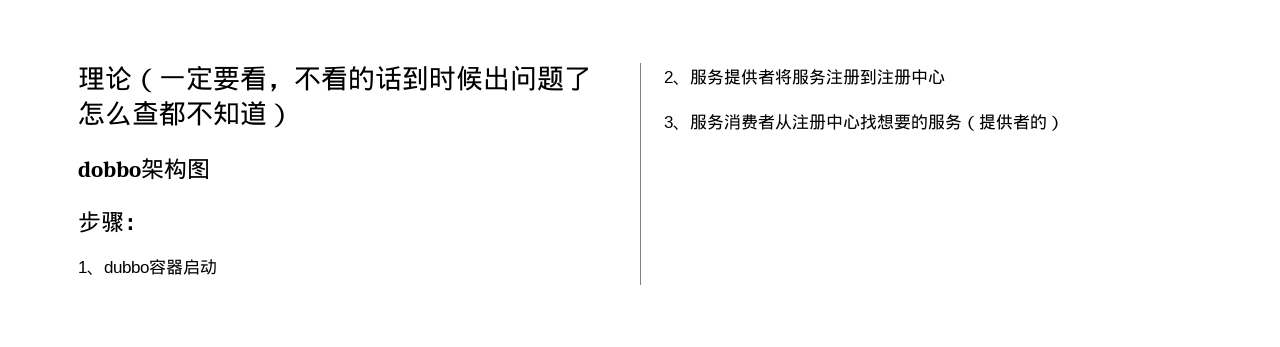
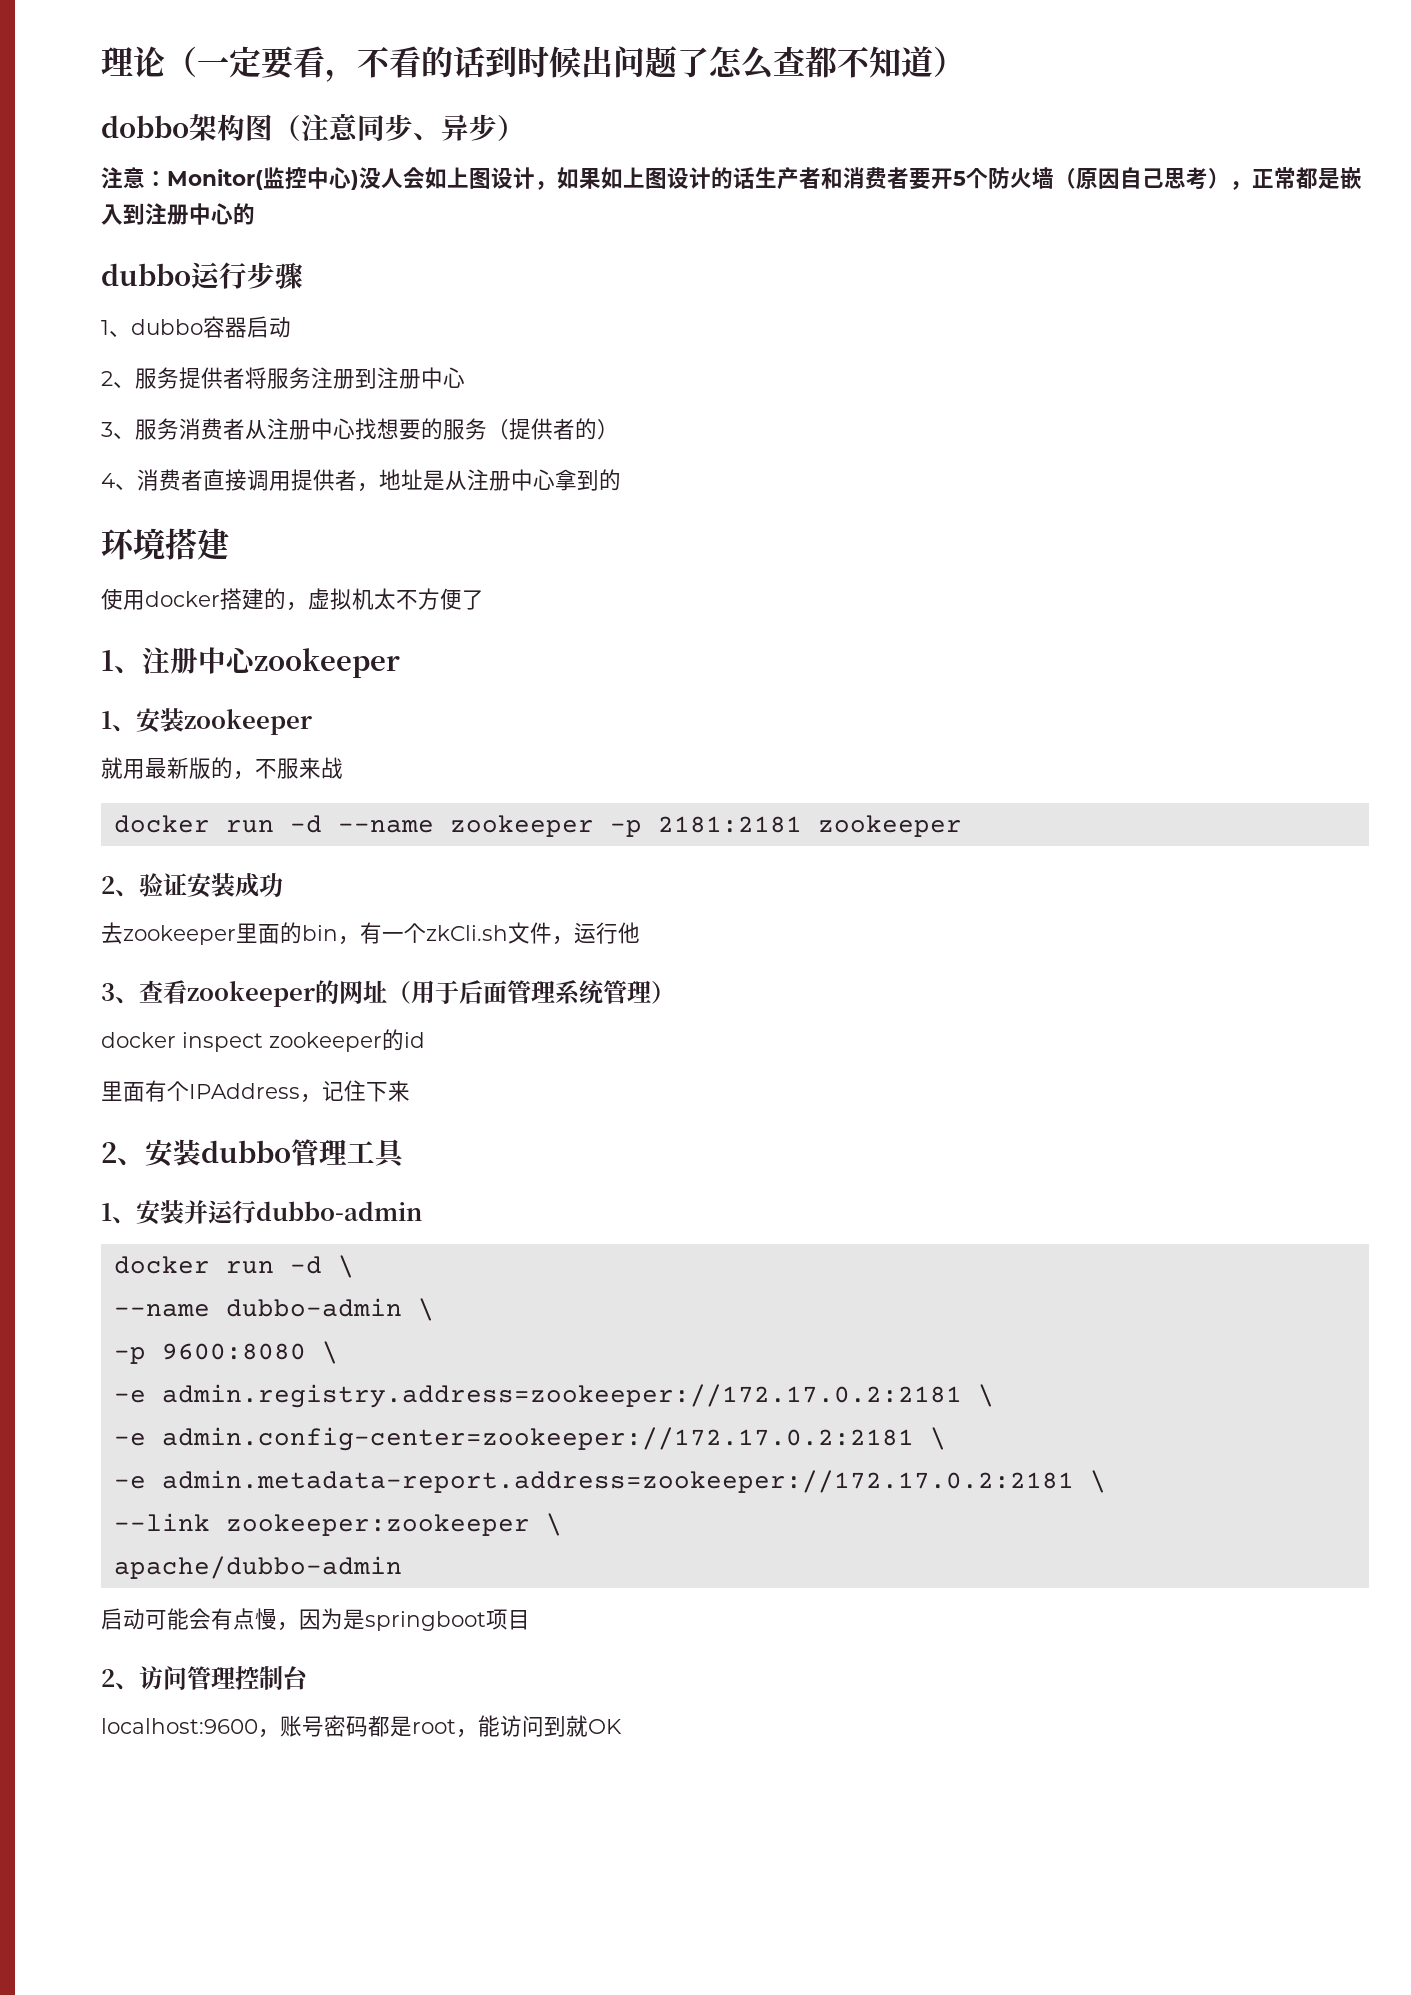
- dobbo架构图
- 步骤：
+ dobbo架构图（注意同步、异步）
+ 注意：Monitor(监控中心)没人会如上图设计，如果如上图设计的话生产者和消费者要开5个防火墙（原因自己思考），正常都是嵌入到注册中心的
+ dubbo运行步骤
+ 4、消费者直接调用提供者，地址是从注册中心拿到的
+ 环境搭建
+ 使用docker搭建的，虚拟机太不方便了
+ 1、注册中心zookeeper
+ 1、安装zookeeper
+ 就用最新版的，不服来战
+ docker run -d --name zookeeper -p 2181:2181 zookeeper
+ 2、验证安装成功
+ 去zookeeper里面的bin，有一个zkCli.sh文件，运行他
+ 3、查看zookeeper的网址（用于后面管理系统管理）
+ docker inspect zookeeper的id
+ 里面有个IPAddress，记住下来
+ 2、安装dubbo管理工具
+ 1、安装并运行dubbo-admin
+ docker run -d \
+ --name dubbo-admin \
+ -p 9600:8080 \
+ -e admin.registry.address=zookeeper://172.17.0.2:2181 \
+ -e admin.config-center=zookeeper://172.17.0.2:2181 \
+ -e admin.metadata-report.address=zookeeper://172.17.0.2:2181 \
+ --link zookeeper:zookeeper \
+ apache/dubbo-admin
+ 启动可能会有点慢，因为是springboot项目
+ 2、访问管理控制台
+ localhost:9600，账号密码都是root，能访问到就OK

